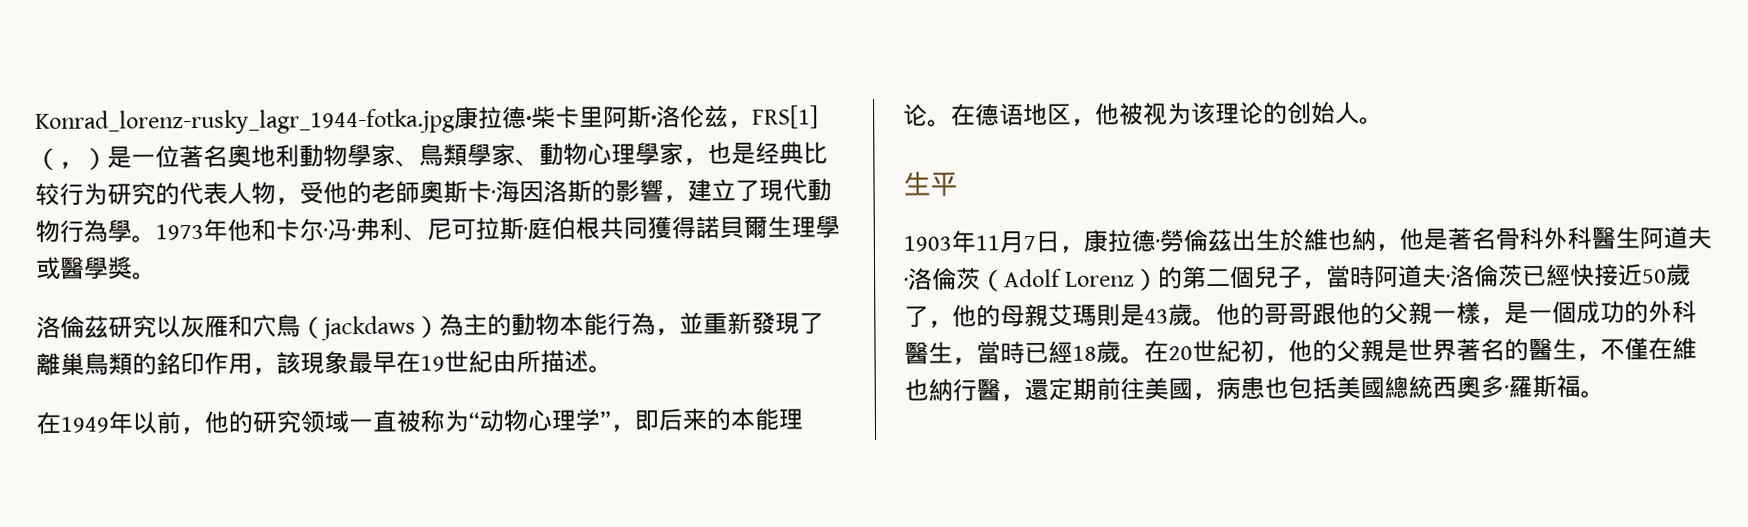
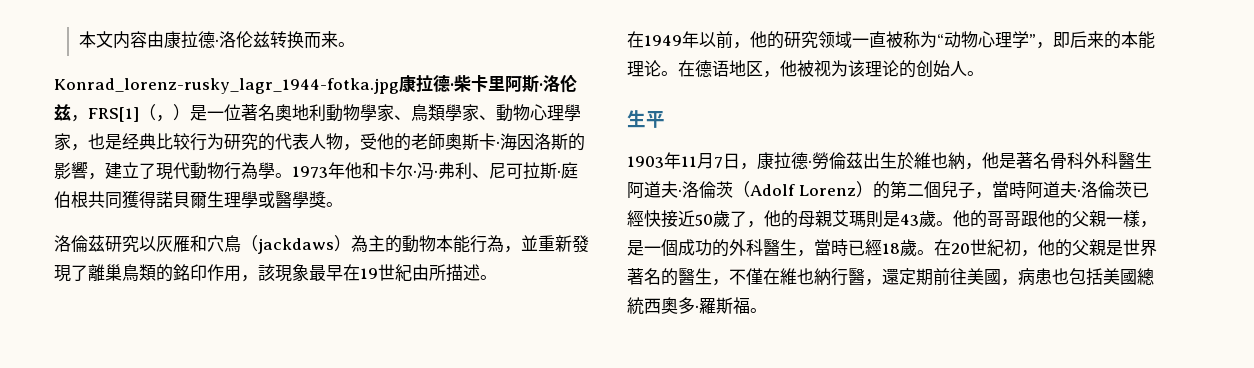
+ 本文内容由康拉德·洛伦兹转换而来。

